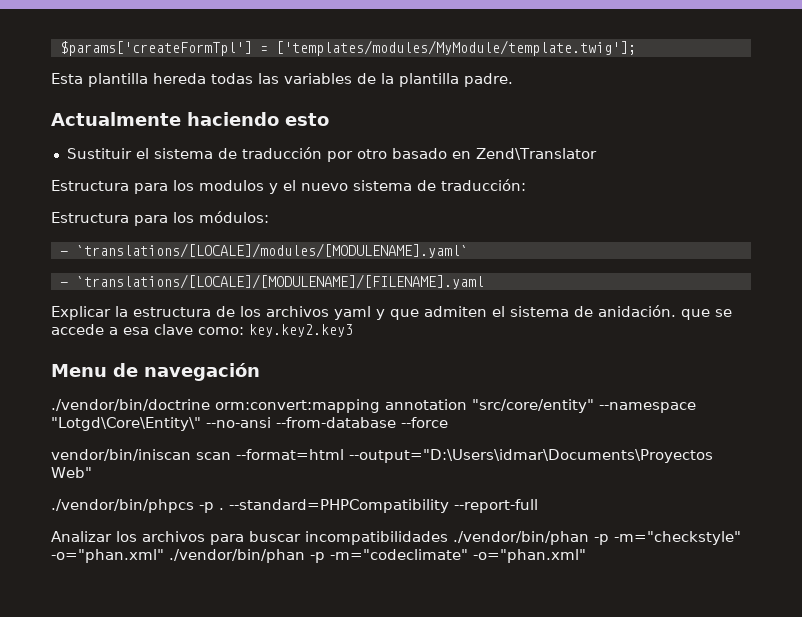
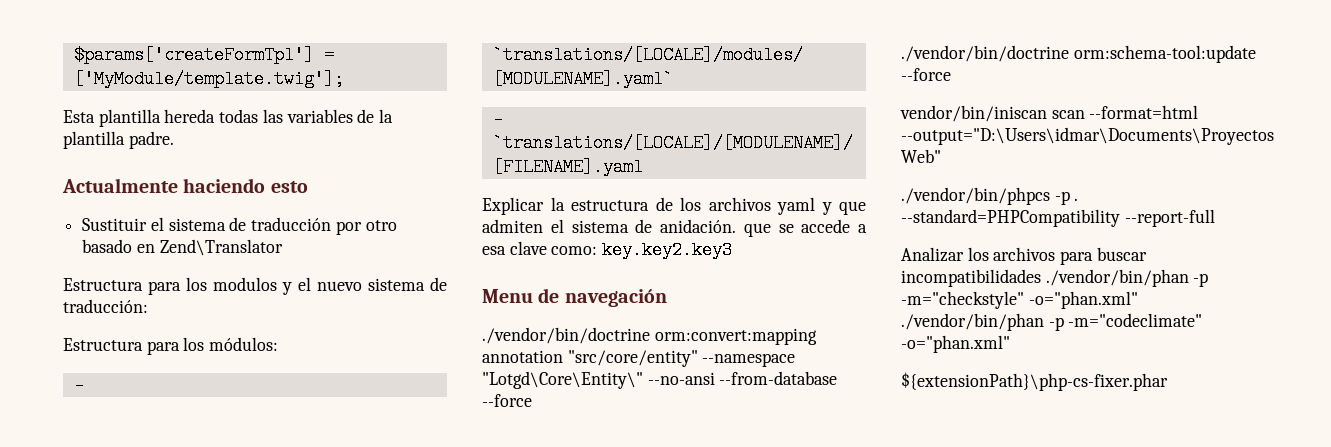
- $params['createFormTpl'] = ['templates/modules/MyModule/template.twig'];
+ $params['createFormTpl'] = ['MyModule/template.twig'];
+ ./vendor/bin/doctrine orm:schema-tool:update --force
+ ${extensionPath}\php-cs-fixer.phar

